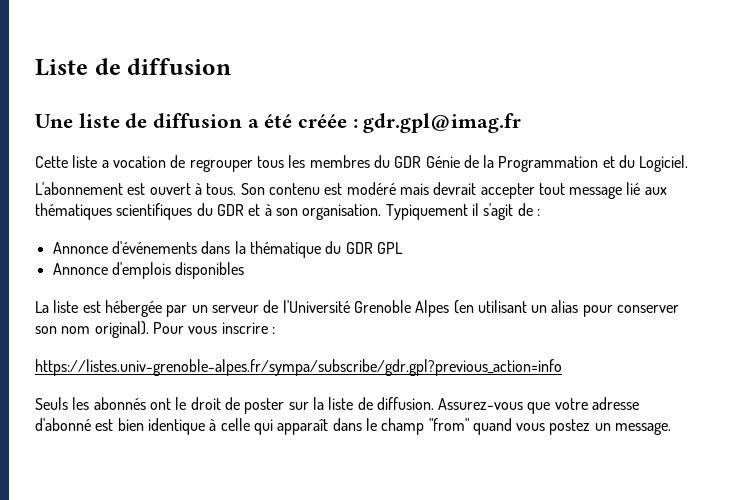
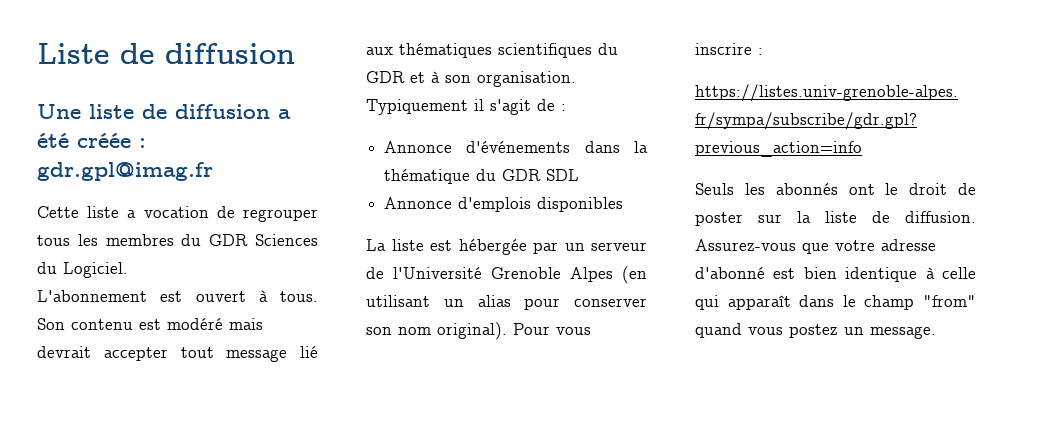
- Cette liste a vocation de regrouper tous les membres du GDR Génie de la Programmation et du Logiciel.
+ Cette liste a vocation de regrouper tous les membres du GDR Sciences du Logiciel.
- Annonce d'événements dans la thématique du GDR GPL
+ Annonce d'événements dans la thématique du GDR SDL

